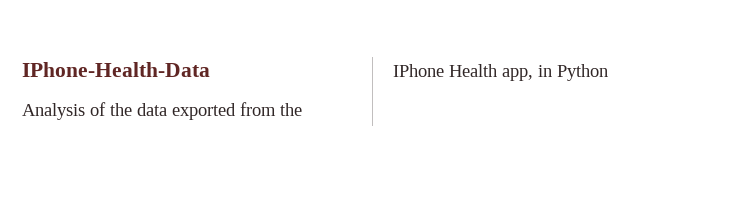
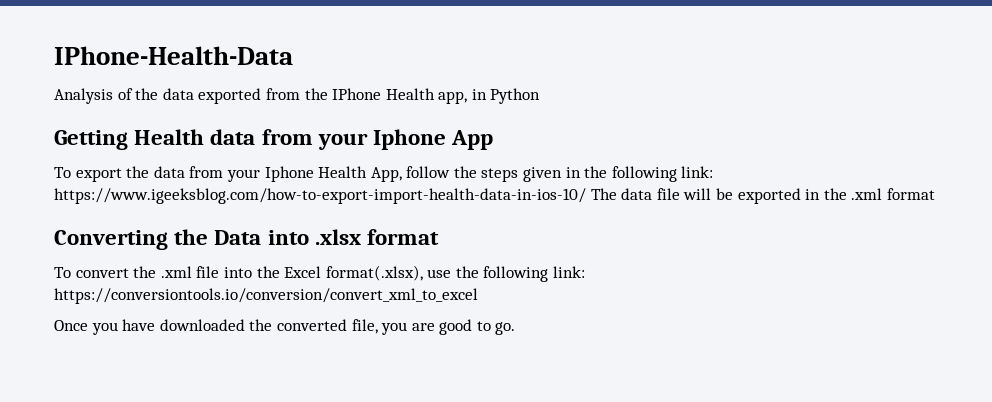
+ Getting Health data from your Iphone App
+ To export the data from your Iphone Health App, follow the steps given in the following link: https://www.igeeksblog.com/how-to-export-import-health-data-in-ios-10/ The data file will be exported in the .xml format
+ Converting the Data into .xlsx format
+ To convert the .xml file into the Excel format(.xlsx), use the following link: https://conversiontools.io/conversion/convert_xml_to_excel
+ Once you have downloaded the converted file, you are good to go.

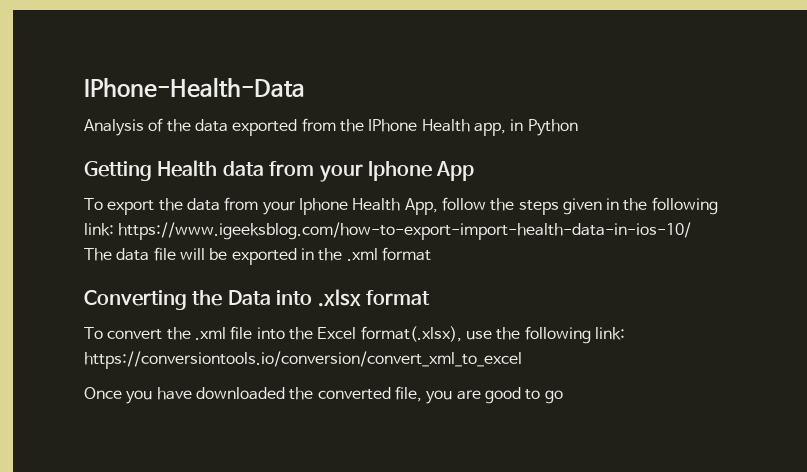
- Once you have downloaded the converted file, you are good to go.
+ Once you have downloaded the converted file, you are good to go

